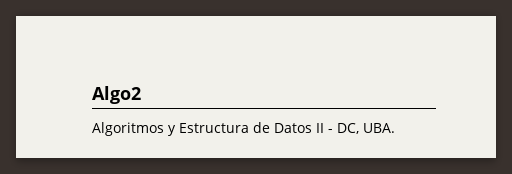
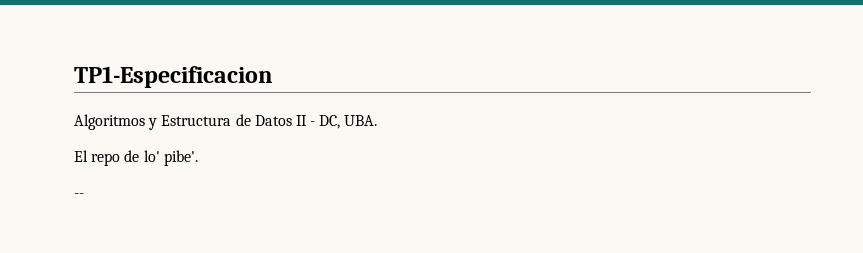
- Algo2
+ TP1-Especificacion
+ El repo de lo' pibe'.
+ --

